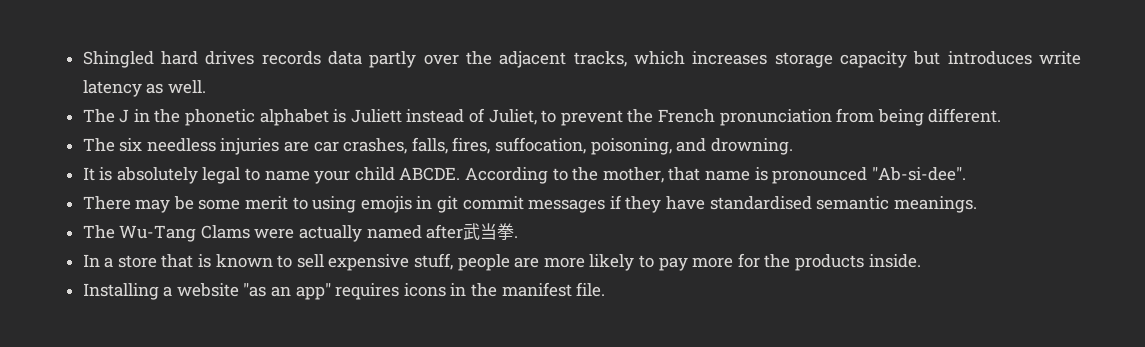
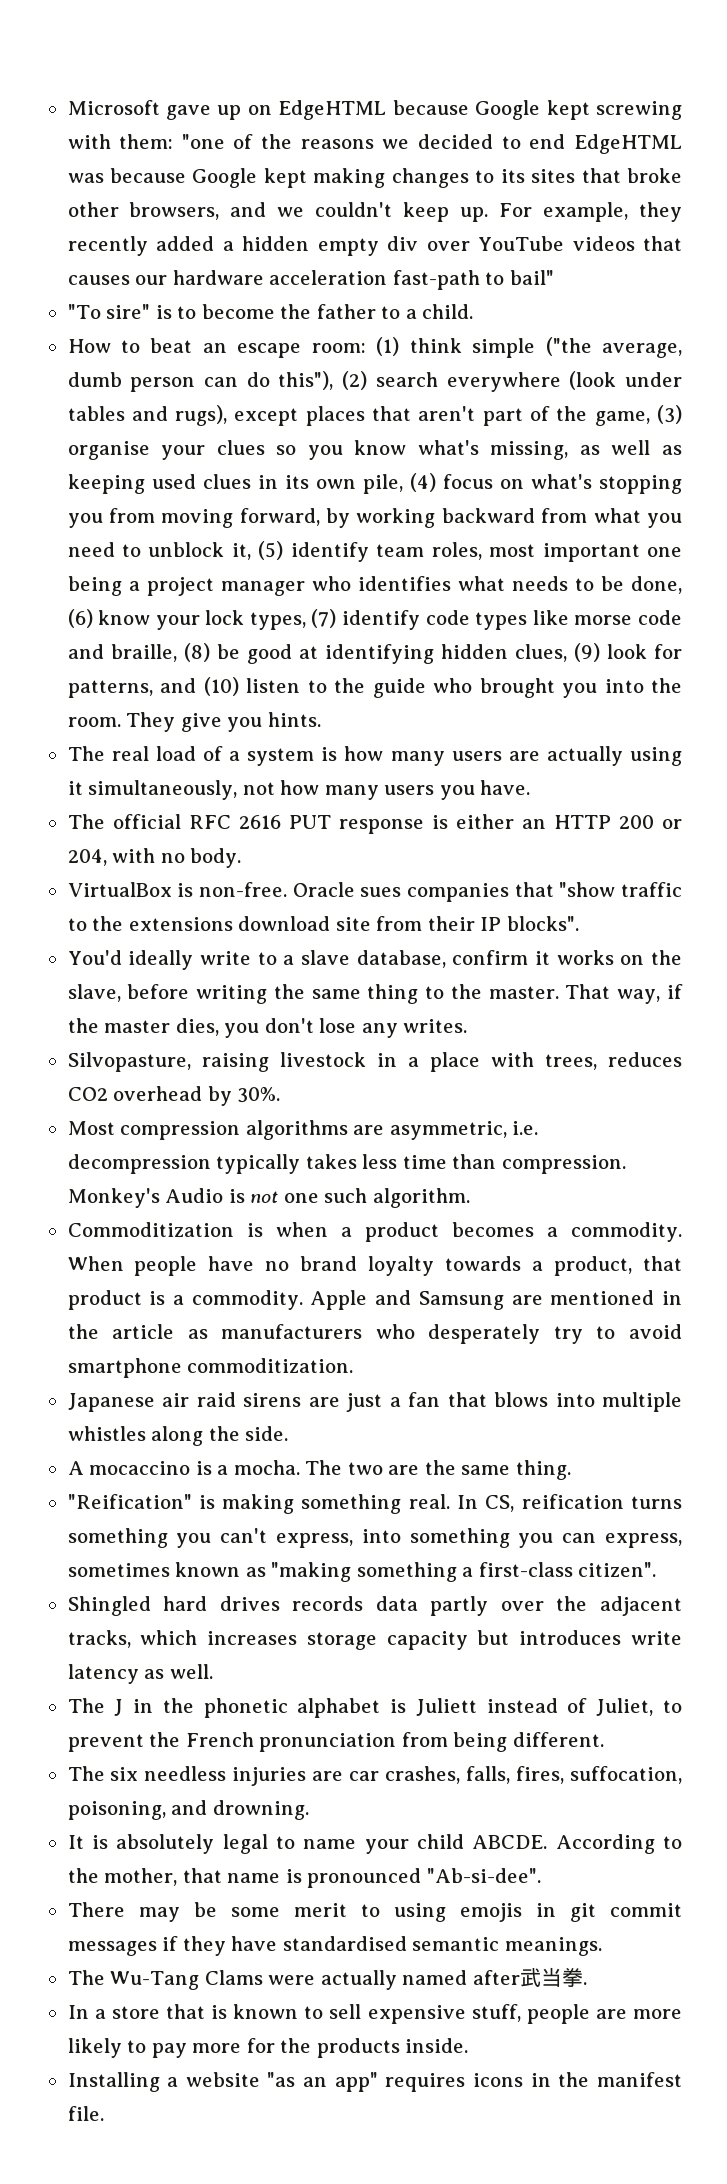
+ Microsoft gave up on EdgeHTML because Google kept screwing with them: "one of the reasons we decided to end EdgeHTML was because Google kept making changes to its sites that broke other browsers, and we couldn't keep up. For example, they recently added a hidden empty div over YouTube videos that causes our hardware acceleration fast-path to bail"
+ "To sire" is to become the father to a child.
+ How to beat an escape room: (1) think simple ("the average, dumb person can do this"), (2) search everywhere (look under tables and rugs), except places that aren't part of the game, (3) organise your clues so you know what's missing, as well as keeping used clues in its own pile, (4) focus on what's stopping you from moving forward, by working backward from what you need to unblock it, (5) identify team roles, most important one being a project manager who identifies what needs to be done, (6) know your lock types, (7) identify code types like morse code and braille, (8) be good at identifying hidden clues, (9) look for patterns, and (10) listen to the guide who brought you into the room. They give you hints.
+ The real load of a system is how many users are actually using it simultaneously, not how many users you have.
+ The official RFC 2616 PUT response is either an HTTP 200 or 204, with no body.
+ VirtualBox is non-free. Oracle sues companies that "show traffic to the extensions download site from their IP blocks".
+ You'd ideally write to a slave database, confirm it works on the slave, before writing the same thing to the master. That way, if the master dies, you don't lose any writes.
+ Silvopasture, raising livestock in a place with trees, reduces CO2 overhead by 30%.
+ Most compression algorithms are asymmetric, i.e. decompression typically takes less time than compression. Monkey's Audio is not one such algorithm.
+ Commoditization is when a product becomes a commodity. When people have no brand loyalty towards a product, that product is a commodity. Apple and Samsung are mentioned in the article as manufacturers who desperately try to avoid smartphone commoditization.
+ Japanese air raid sirens are just a fan that blows into multiple whistles along the side.
+ A mocaccino is a mocha. The two are the same thing.
+ "Reification" is making something real. In CS, reification turns something you can't express, into something you can express, sometimes known as "making something a first-class citizen".

